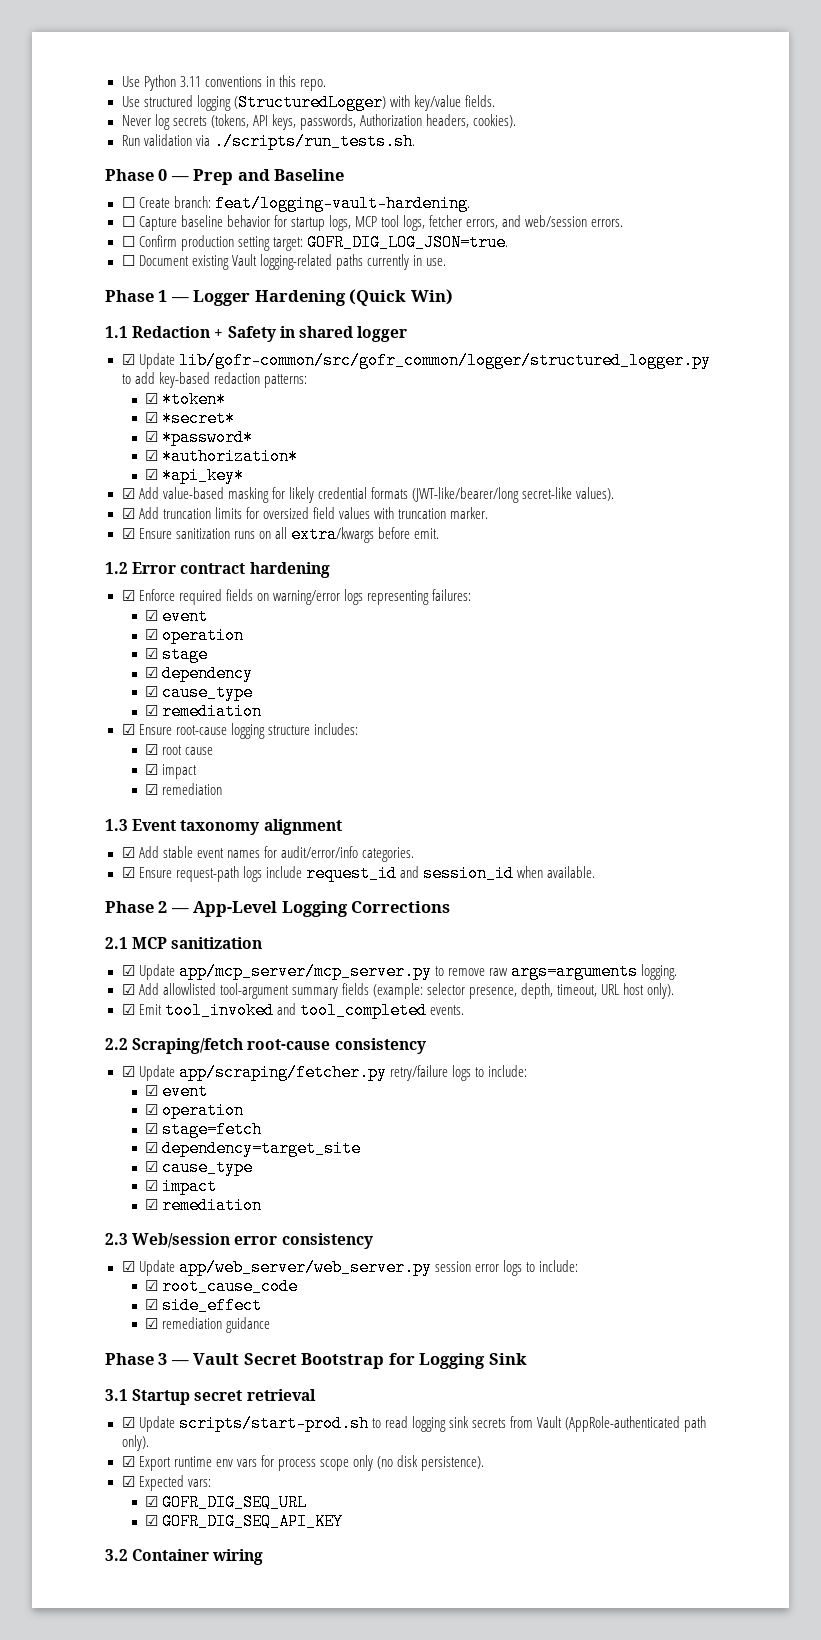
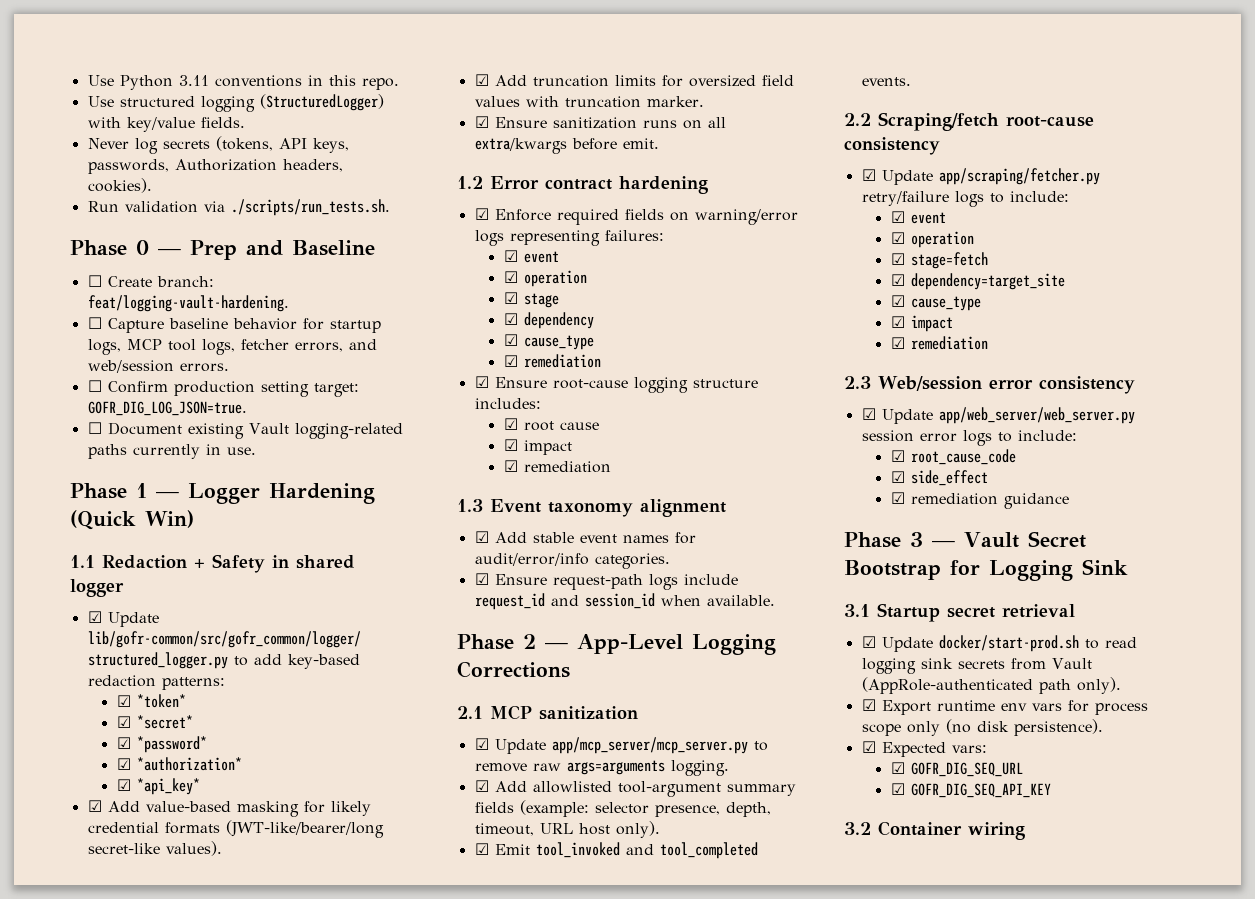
- ☑ Update scripts/start-prod.sh to read logging sink secrets from Vault (AppRole-authenticated path only).
+ ☑ Update docker/start-prod.sh to read logging sink secrets from Vault (AppRole-authenticated path only).

